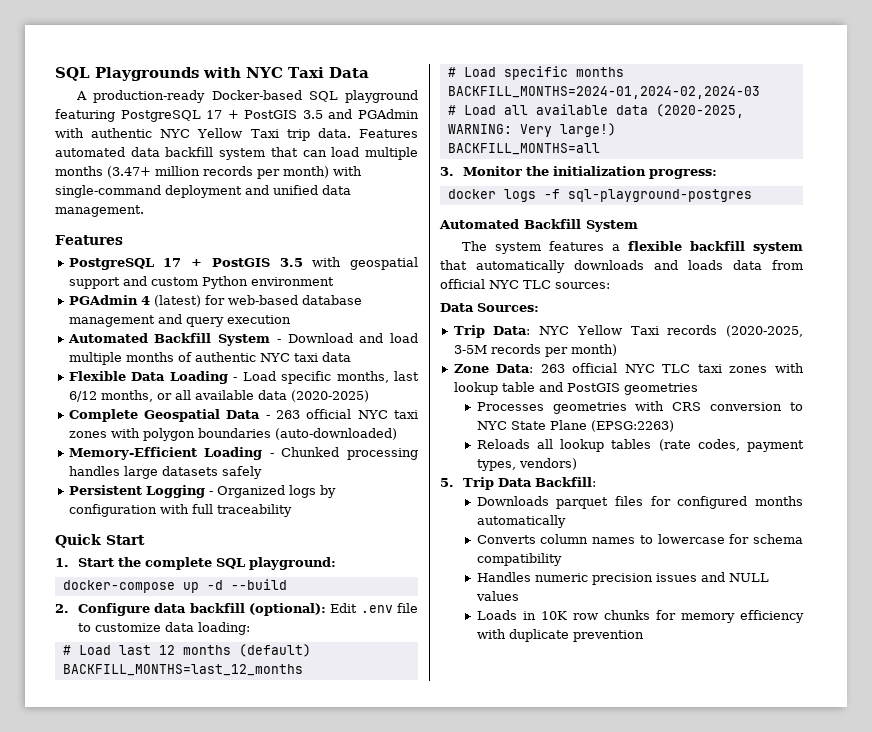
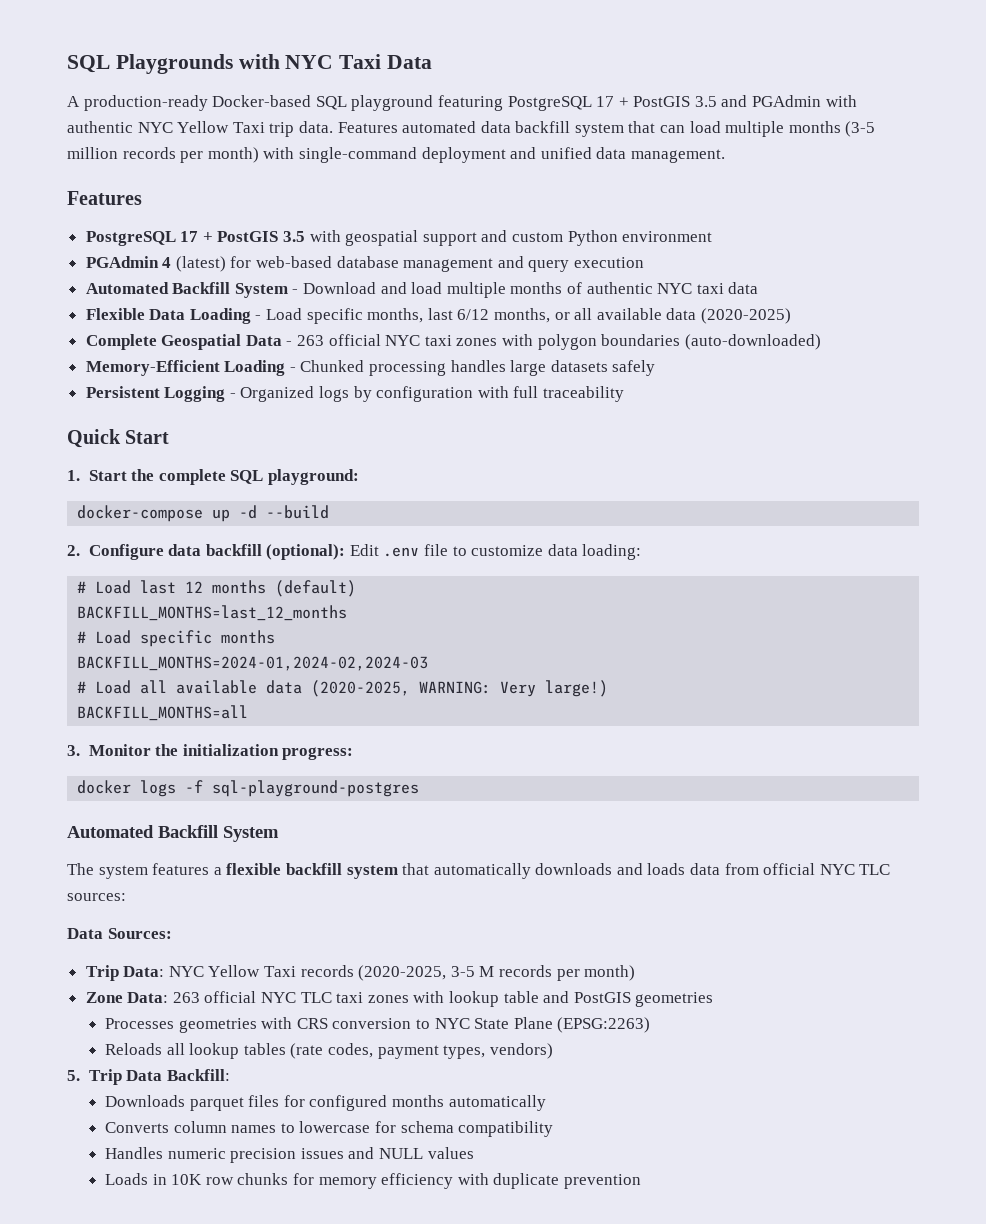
- Features automated data backfill system that can load multiple months (3.47+ million records per month) with single-command deployment and unified data management.
+ Features automated data backfill system that can load multiple months (3-5 million records per month) with single-command deployment and unified data management.
- Trip Data: NYC Yellow Taxi records (2020-2025, 3-5M records per month)
+ Trip Data: NYC Yellow Taxi records (2020-2025, 3-5 M records per month)

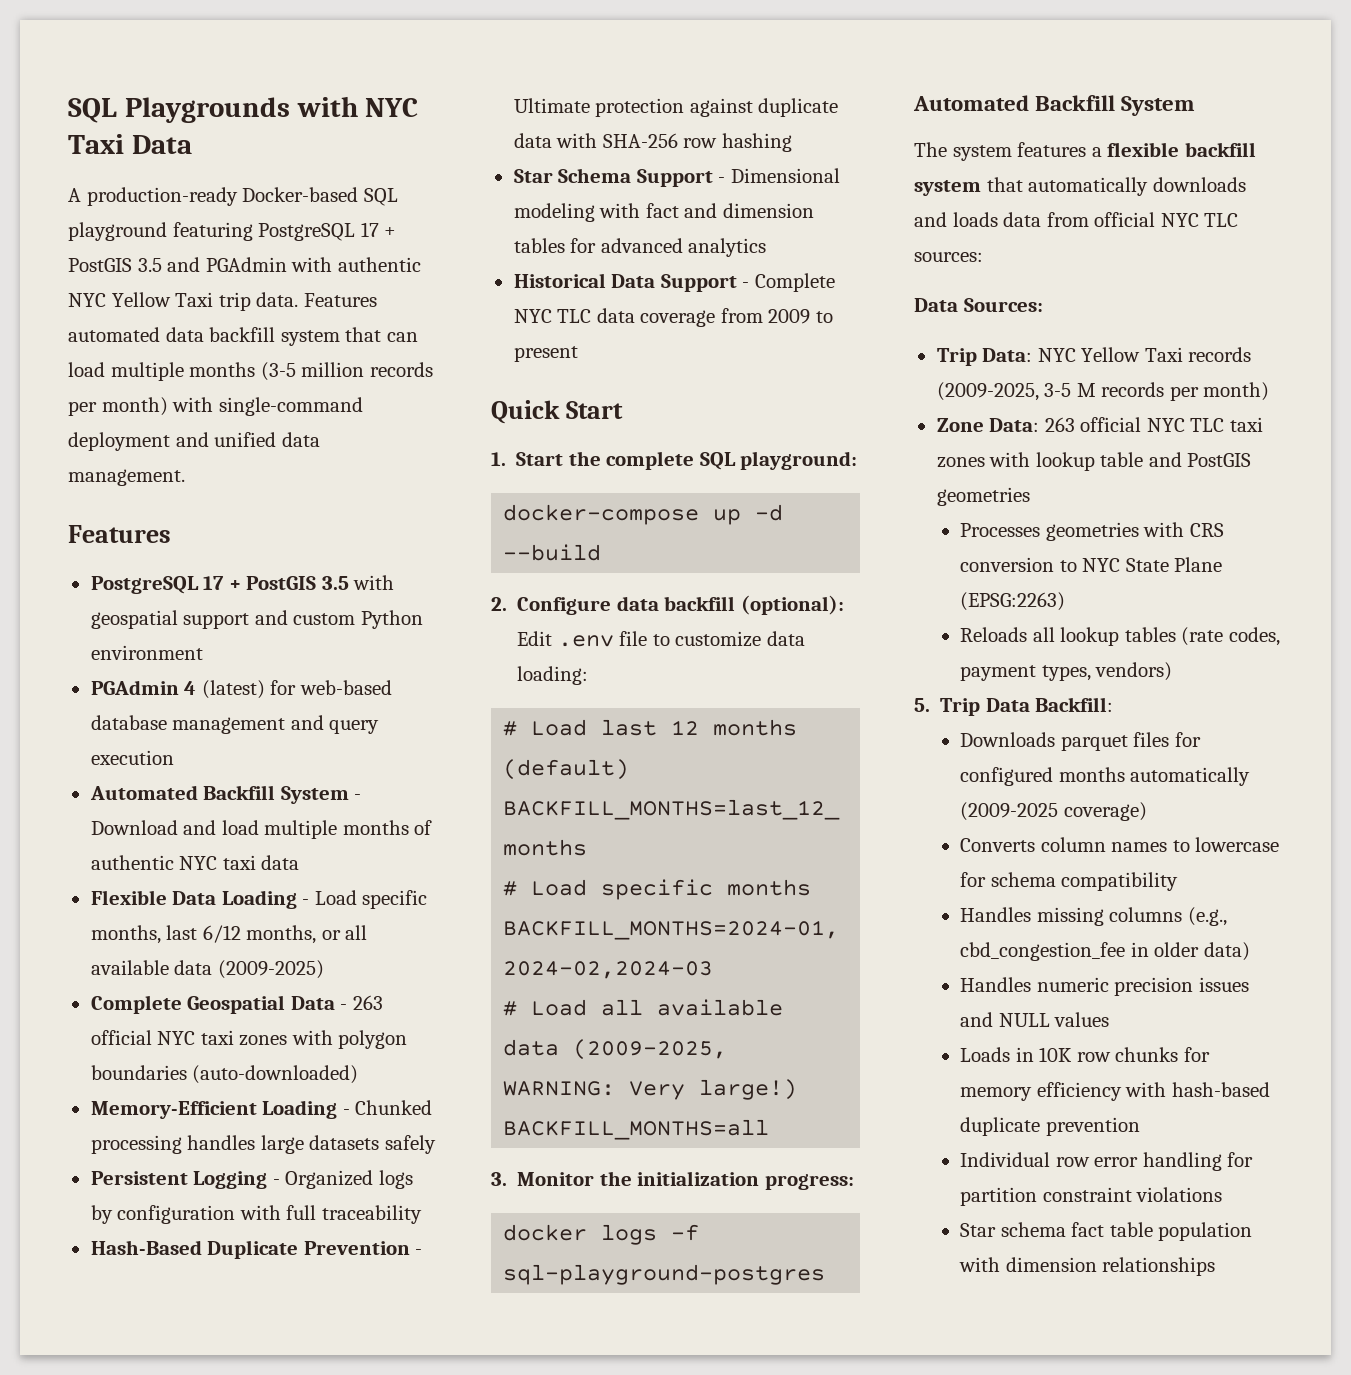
- Flexible Data Loading - Load specific months, last 6/12 months, or all available data (2020-2025)
+ Flexible Data Loading - Load specific months, last 6/12 months, or all available data (2009-2025)
+ Hash-Based Duplicate Prevention - Ultimate protection against duplicate data with SHA-256 row hashing
+ Star Schema Support - Dimensional modeling with fact and dimension tables for advanced analytics
+ Historical Data Support - Complete NYC TLC data coverage from 2009 to present
- # Load all available data (2020-2025, WARNING: Very large!)
+ # Load all available data (2009-2025, WARNING: Very large!)
- Trip Data: NYC Yellow Taxi records (2020-2025, 3-5 M records per month)
+ Trip Data: NYC Yellow Taxi records (2009-2025, 3-5 M records per month)
- Downloads parquet files for configured months automatically
+ Downloads parquet files for configured months automatically (2009-2025 coverage)
+ Handles missing columns (e.g., cbd_congestion_fee in older data)
- Loads in 10K row chunks for memory efficiency with duplicate prevention
+ Loads in 10K row chunks for memory efficiency with hash-based duplicate prevention
+ Individual row error handling for partition constraint violations
+ Star schema fact table population with dimension relationships

